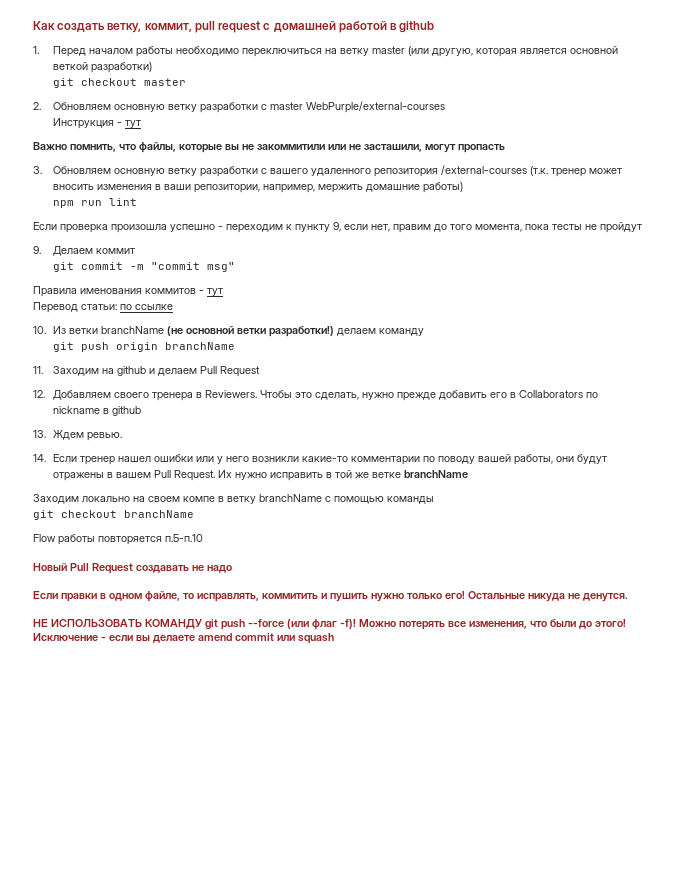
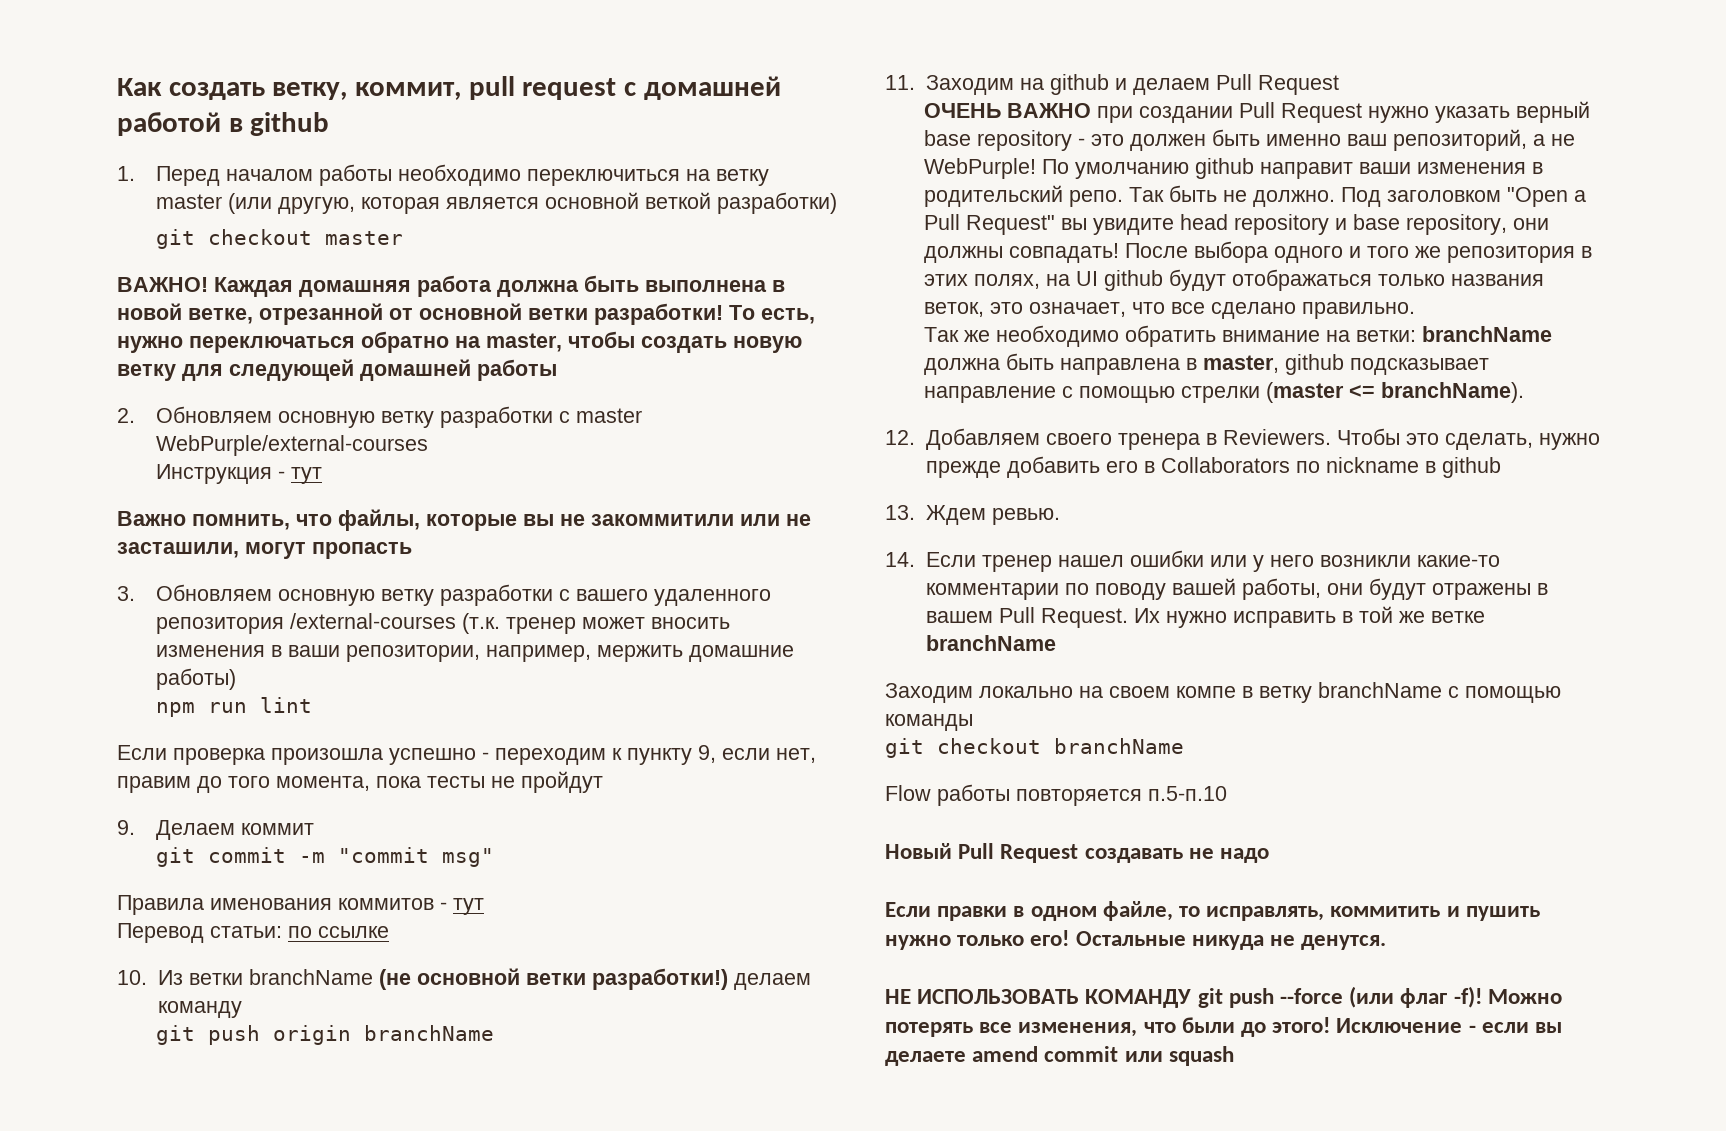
+ ВАЖНО! Каждая домашняя работа должна быть выполнена в новой ветке, отрезанной от основной ветки разработки! То есть, нужно переключаться обратно на master, чтобы создать новую ветку для следующей домашней работы
+ ОЧЕНЬ ВАЖНО при создании Pull Request нужно указать верный base repository - это должен быть именно ваш репозиторий, а не WebPurple! По умолчанию github направит ваши изменения в родительский репо. Так быть не должно. Под заголовком "Open a Pull Request" вы увидите head repository и base repository, они должны совпадать! После выбора одного и того же репозитория в этих полях, на UI github будут отображаться только названия веток, это означает, что все сделано правильно.
+ Так же необходимо обратить внимание на ветки: branchName должна быть направлена в master, github подсказывает направление с помощью стрелки (master <= branchName).

